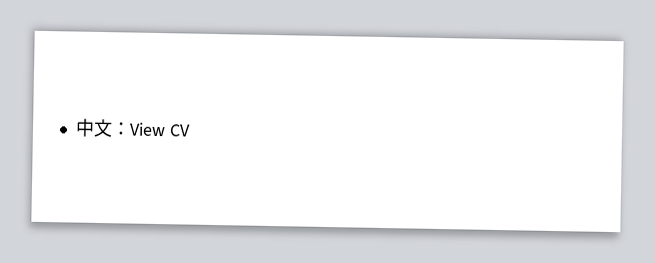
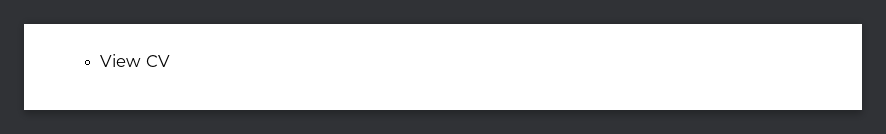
- 中文：View CV
+ View CV

